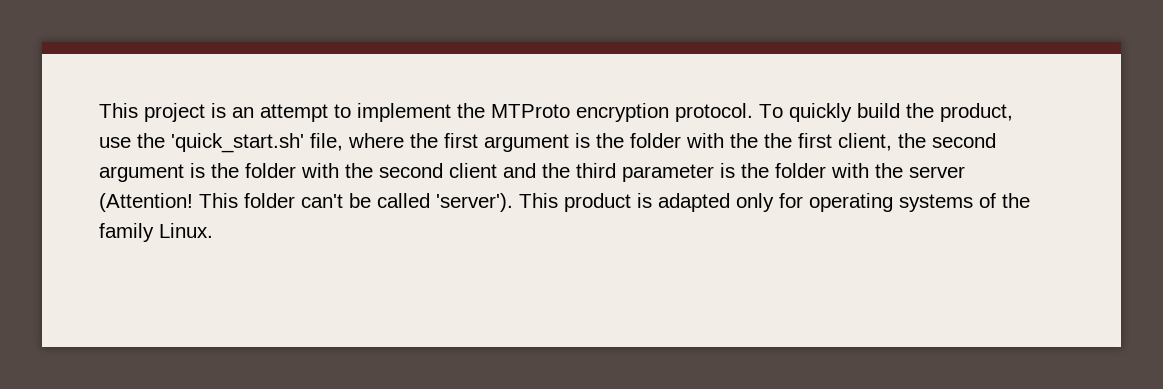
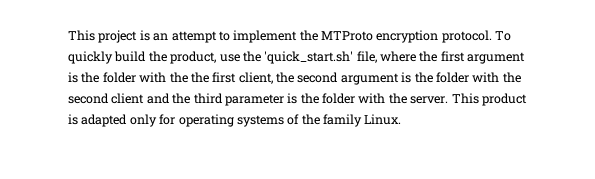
- To quickly build the product, use the 'quick_start.sh' file, where the first argument is the folder with the the first client, the second argument is the folder with the second client and the third parameter is the folder with the server (Attention! This folder can't be called 'server').
+ To quickly build the product, use the 'quick_start.sh' file, where the first argument is the folder with the the first client, the second argument is the folder with the second client and the third parameter is the folder with the server.

